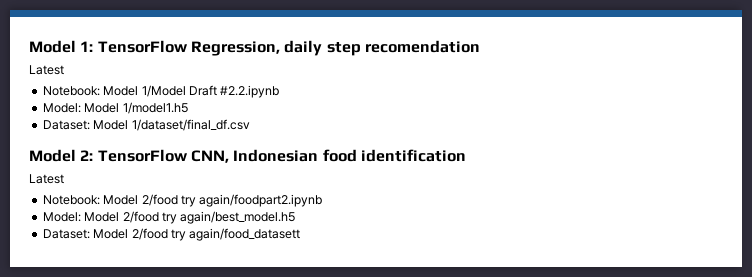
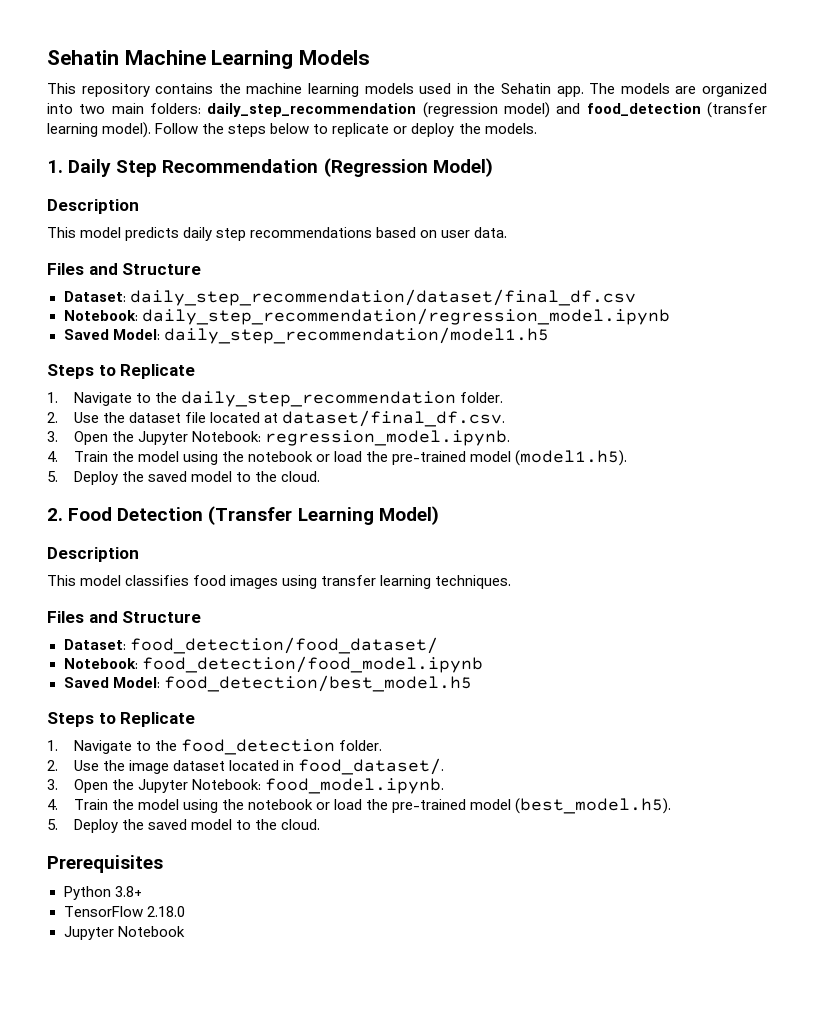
- Model 1: TensorFlow Regression, daily step recomendation
- Latest
- Notebook: Model 1/Model Draft #2.2.ipynb
- Model: Model 1/model1.h5
- Dataset: Model 1/dataset/final_df.csv
- Model 2: TensorFlow CNN, Indonesian food identification
- Latest
- Notebook: Model 2/food try again/foodpart2.ipynb
- Model: Model 2/food try again/best_model.h5
- Dataset: Model 2/food try again/food_datasett
+ Sehatin Machine Learning Models
+ This repository contains the machine learning models used in the Sehatin app. The models are organized into two main folders: daily_step_recommendation (regression model) and food_detection (transfer learning model). Follow the steps below to replicate or deploy the models.
+ 1. Daily Step Recommendation (Regression Model)
+ Description
+ This model predicts daily step recommendations based on user data.
+ Files and Structure
+ Dataset: daily_step_recommendation/dataset/final_df.csv
+ Notebook: daily_step_recommendation/regression_model.ipynb
+ Saved Model: daily_step_recommendation/model1.h5
+ Steps to Replicate
+ 1. Navigate to the daily_step_recommendation folder.
+ 2. Use the dataset file located at dataset/final_df.csv.
+ 3. Open the Jupyter Notebook: regression_model.ipynb.
+ 4. Train the model using the notebook or load the pre-trained model (model1.h5).
+ 5. Deploy the saved model to the cloud.
+ 2. Food Detection (Transfer Learning Model)
+ Description
+ This model classifies food images using transfer learning techniques.
+ Files and Structure
+ Dataset: food_detection/food_dataset/
+ Notebook: food_detection/food_model.ipynb
+ Saved Model: food_detection/best_model.h5
+ Steps to Replicate
+ 1. Navigate to the food_detection folder.
+ 2. Use the image dataset located in food_dataset/.
+ 3. Open the Jupyter Notebook: food_model.ipynb.
+ 4. Train the model using the notebook or load the pre-trained model (best_model.h5).
+ 5. Deploy the saved model to the cloud.
+ Prerequisites
+ Python 3.8+
+ TensorFlow 2.18.0
+ Jupyter Notebook

